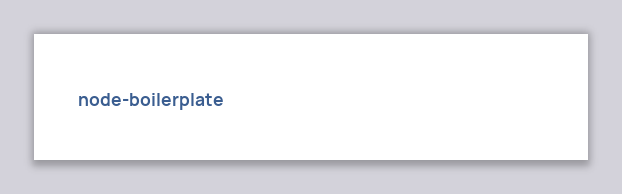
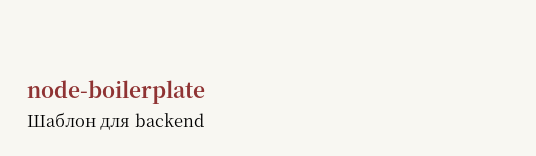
+ Шаблон для backend

